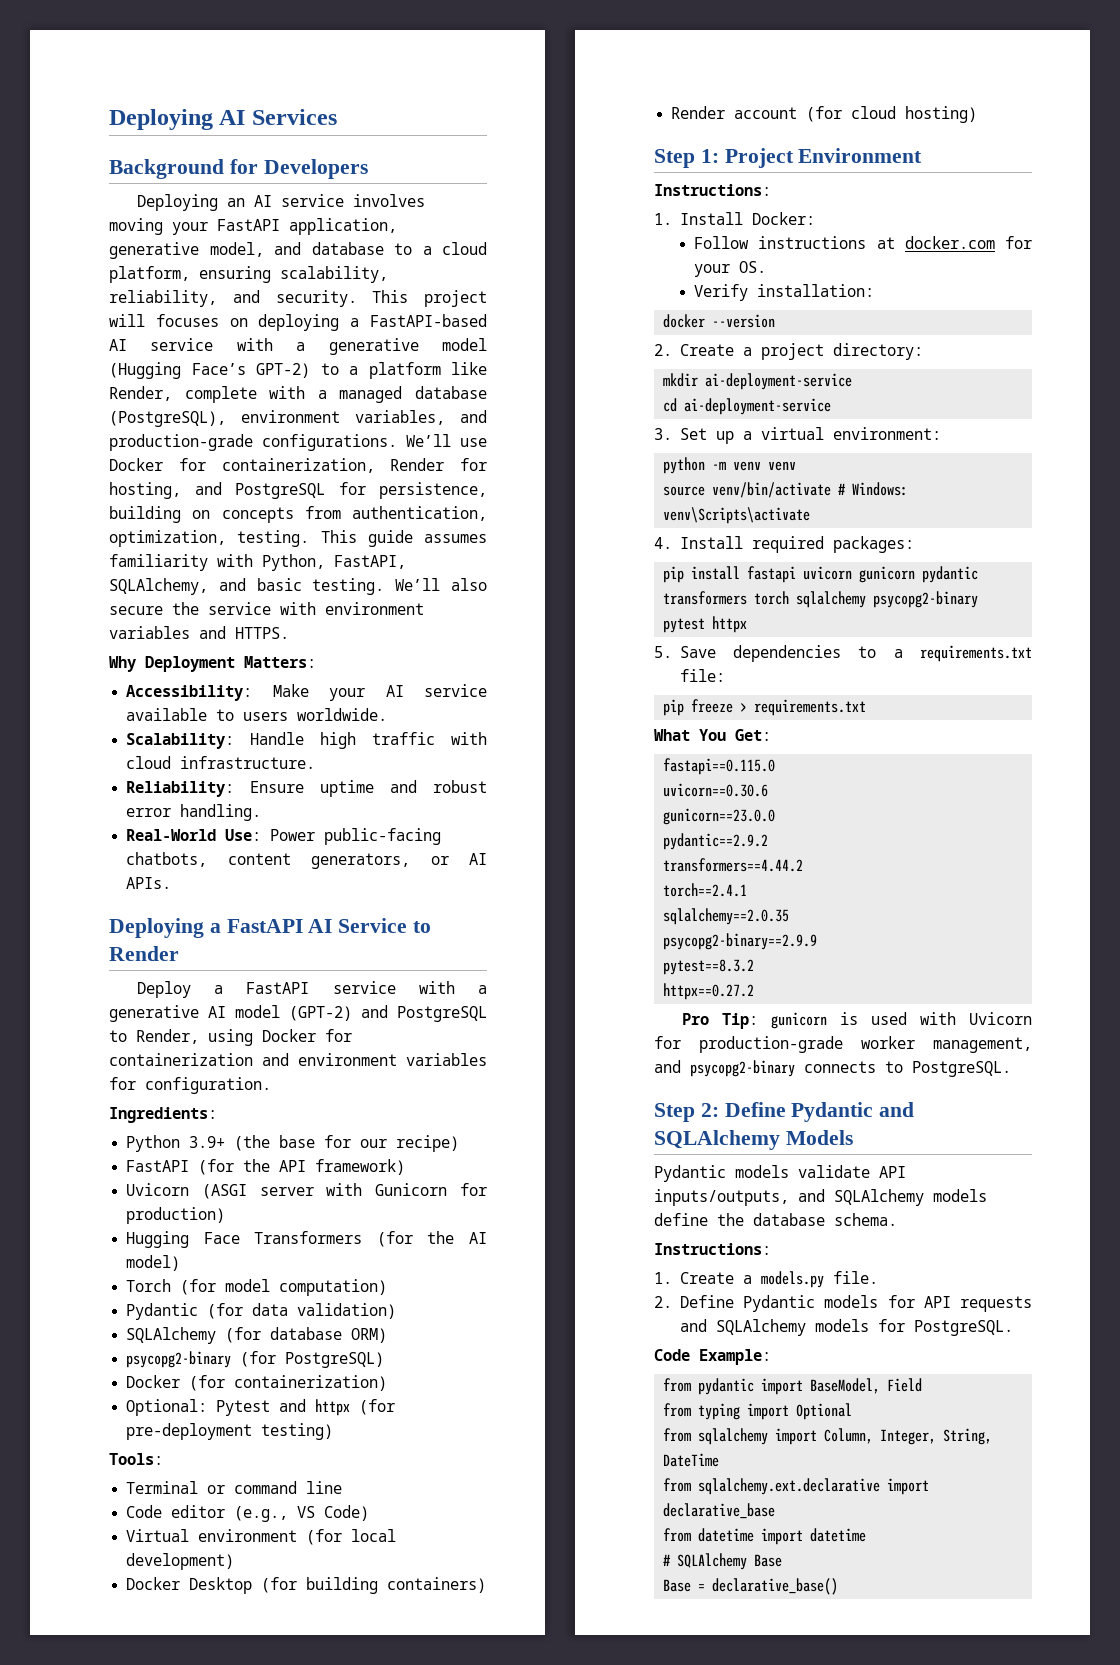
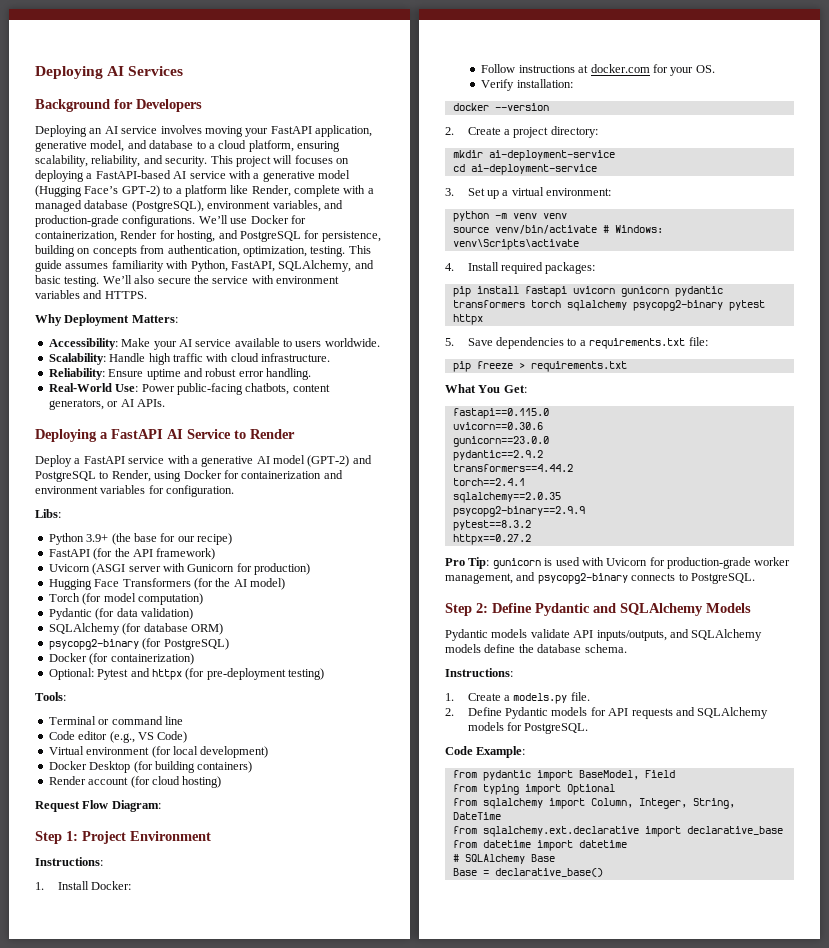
- Ingredients:
+ Libs:
+ Request Flow Diagram:

